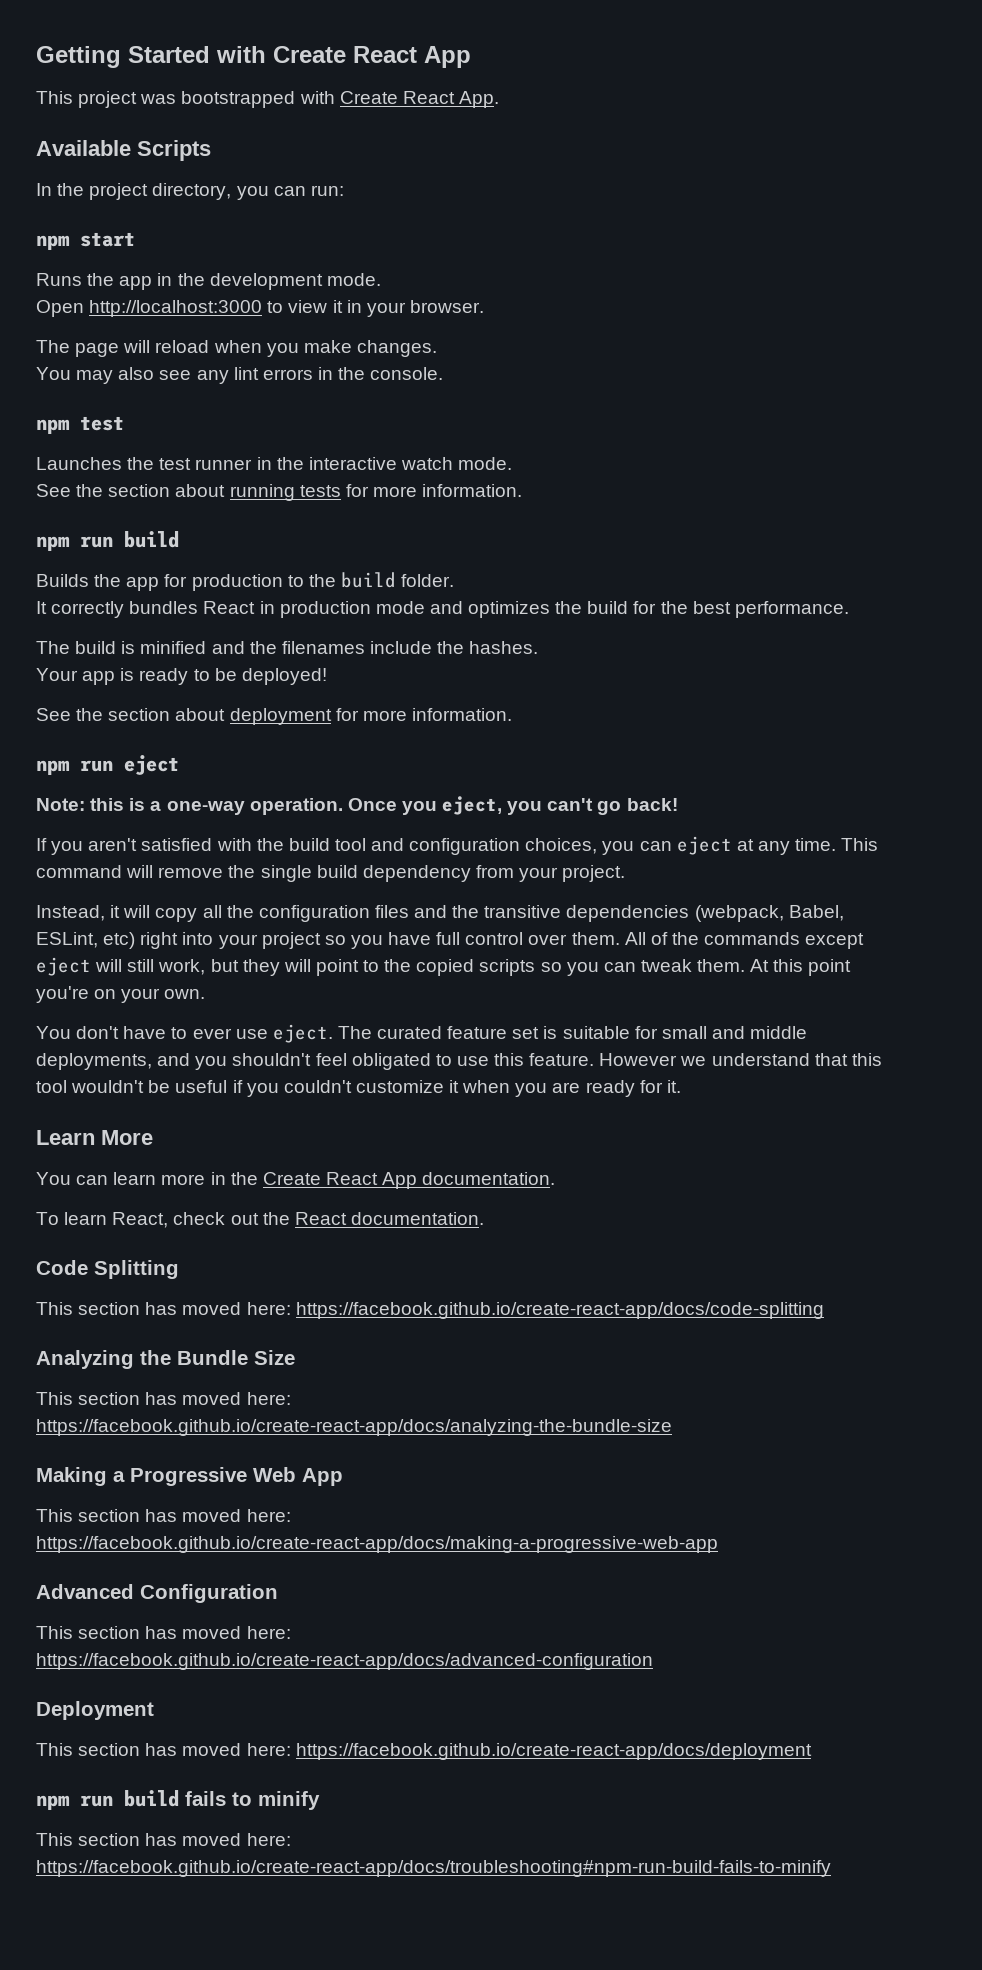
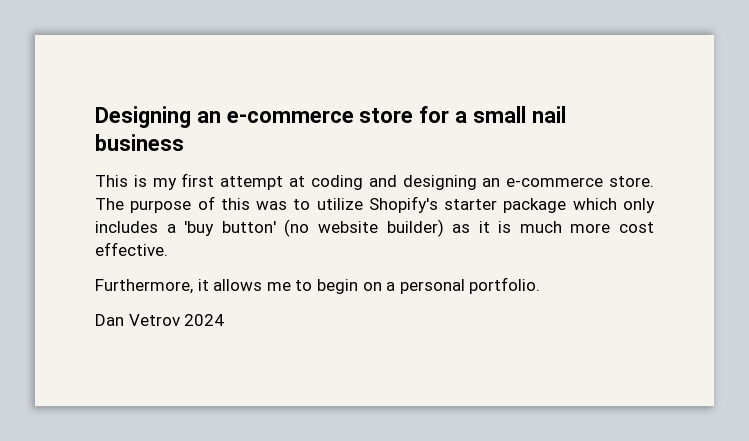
- Getting Started with Create React App
- This project was bootstrapped with Create React App.
- Available Scripts
- In the project directory, you can run:
- npm start
- Runs the app in the development mode.
- Open http://localhost:3000 to view it in your browser.
- The page will reload when you make changes.
- You may also see any lint errors in the console.
- npm test
- Launches the test runner in the interactive watch mode.
- See the section about running tests for more information.
- npm run build
- Builds the app for production to the build folder.
- It correctly bundles React in production mode and optimizes the build for the best performance.
- The build is minified and the filenames include the hashes.
- Your app is ready to be deployed!
- See the section about deployment for more information.
- npm run eject
- Note: this is a one-way operation. Once you eject, you can't go back!
- If you aren't satisfied with the build tool and configuration choices, you can eject at any time. This command will remove the single build dependency from your project.
- Instead, it will copy all the configuration files and the transitive dependencies (webpack, Babel, ESLint, etc) right into your project so you have full control over them. All of the commands except eject will still work, but they will point to the copied scripts so you can tweak them. At this point you're on your own.
- You don't have to ever use eject. The curated feature set is suitable for small and middle deployments, and you shouldn't feel obligated to use this feature. However we understand that this tool wouldn't be useful if you couldn't customize it when you are ready for it.
- Learn More
- You can learn more in the Create React App documentation.
- To learn React, check out the React documentation.
- Code Splitting
- This section has moved here: https://facebook.github.io/create-react-app/docs/code-splitting
- Analyzing the Bundle Size
- This section has moved here: https://facebook.github.io/create-react-app/docs/analyzing-the-bundle-size
- Making a Progressive Web App
- This section has moved here: https://facebook.github.io/create-react-app/docs/making-a-progressive-web-app
- Advanced Configuration
- This section has moved here: https://facebook.github.io/create-react-app/docs/advanced-configuration
- Deployment
- This section has moved here: https://facebook.github.io/create-react-app/docs/deployment
- npm run build fails to minify
- This section has moved here: https://facebook.github.io/create-react-app/docs/troubleshooting#npm-run-build-fails-to-minify
+ Designing an e-commerce store for a small nail business
+ This is my first attempt at coding and designing an e-commerce store. The purpose of this was to utilize Shopify's starter package which only includes a 'buy button' (no website builder) as it is much more cost effective.
+ Furthermore, it allows me to begin on a personal portfolio.
+ Dan Vetrov 2024

